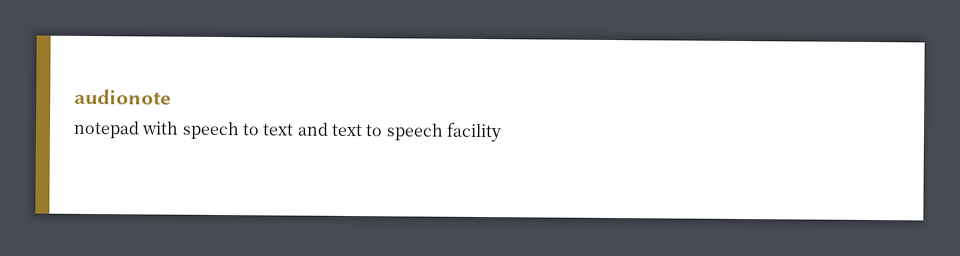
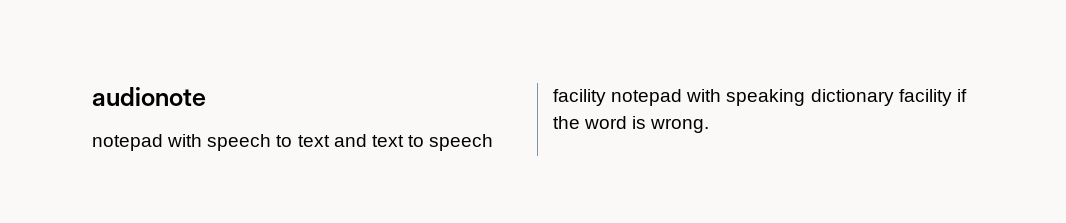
- notepad with speech to text and text to speech facility
+ notepad with speech to text and text to speech facility notepad with speaking dictionary facility if the word is wrong.

